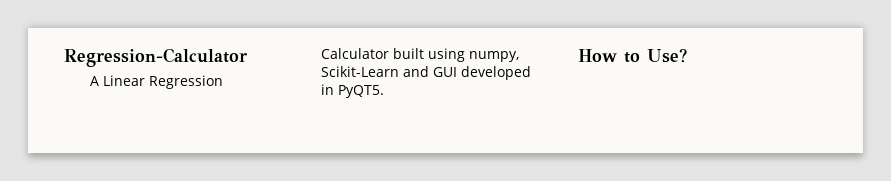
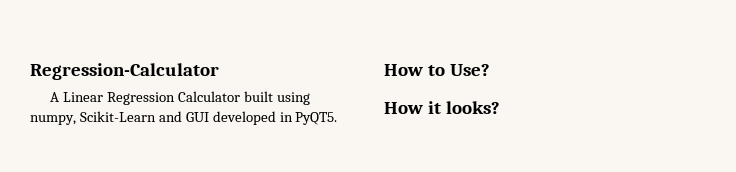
+ How it looks?

